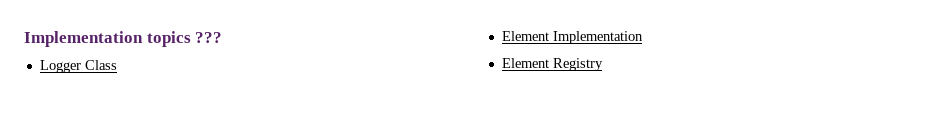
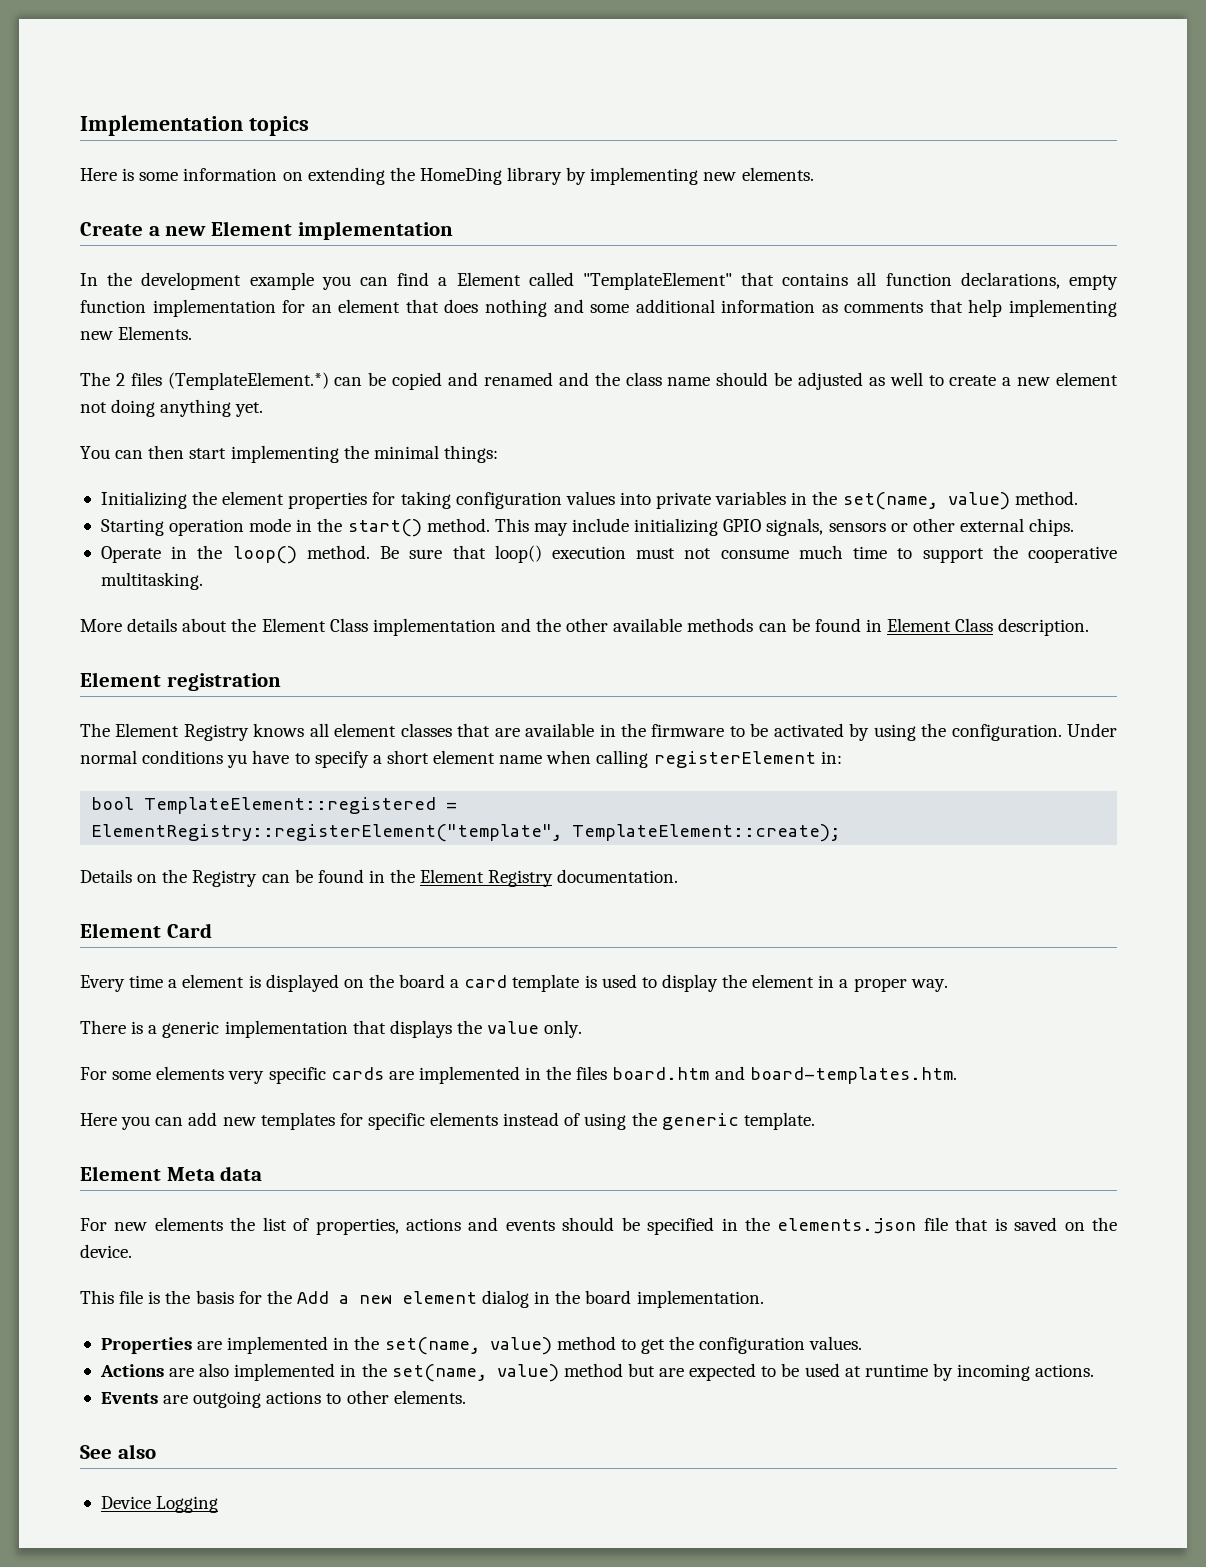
- Implementation topics ???
- Logger Class
- Element Implementation
- Element Registry
+ Implementation topics
+ Here is some information on extending the HomeDing library by implementing new elements.
+ Create a new Element implementation
+ In the development example you can find a Element called "TemplateElement" that contains all function declarations, empty function implementation for an element that does nothing and some additional information as comments that help implementing new Elements.
+ The 2 files (TemplateElement.*) can be copied and renamed and the class name should be adjusted as well to create a new element not doing anything yet.
+ You can then start implementing the minimal things:
+ Initializing the element properties for taking configuration values into private variables in the set(name, value) method.
+ Starting operation mode in the start() method. This may include initializing GPIO signals, sensors or other external chips.
+ Operate in the loop() method. Be sure that loop() execution must not consume much time to support the cooperative multitasking.
+ More details about the Element Class implementation and the other available methods can be found in Element Class description.
+ Element registration
+ The Element Registry knows all element classes that are available in the firmware to be activated by using the configuration. Under normal conditions yu have to specify a short element name when calling registerElement in:
+ bool TemplateElement::registered =
+ ElementRegistry::registerElement("template", TemplateElement::create);
+ Details on the Registry can be found in the Element Registry documentation.
+ Element Card
+ Every time a element is displayed on the board a card template is used to display the element in a proper way.
+ There is a generic implementation that displays the value only.
+ For some elements very specific cards are implemented in the files board.htm and board-templates.htm.
+ Here you can add new templates for specific elements instead of using the generic template.
+ Element Meta data
+ For new elements the list of properties, actions and events should be specified in the elements.json file that is saved on the device.
+ This file is the basis for the Add a new element dialog in the board implementation.
+ Properties are implemented in the set(name, value) method to get the configuration values.
+ Actions are also implemented in the set(name, value) method but are expected to be used at runtime by incoming actions.
+ Events are outgoing actions to other elements.
+ See also
+ Device Logging

